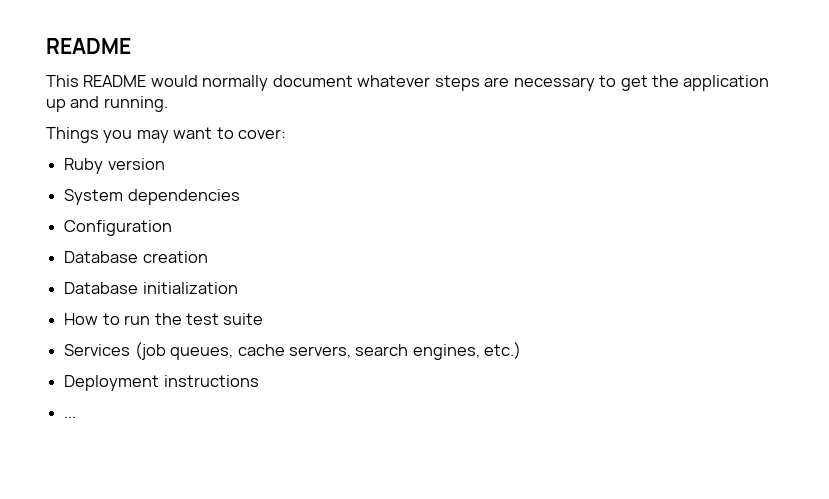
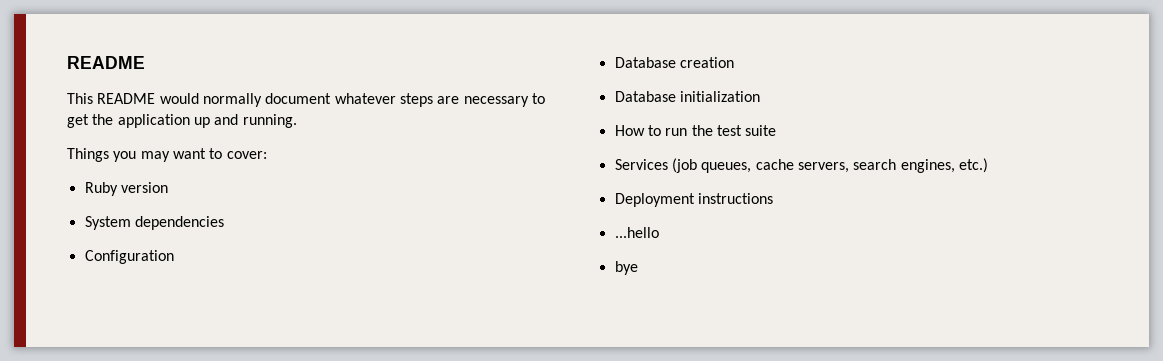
- ...
+ ...hello
+ bye

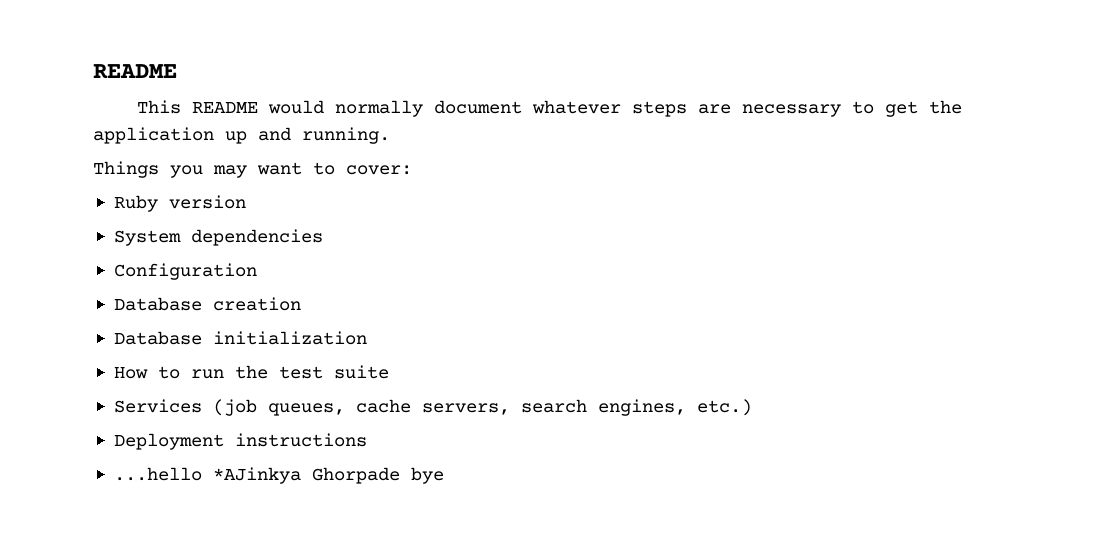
- ...hello
- bye
+ ...hello *AJinkya Ghorpade bye

